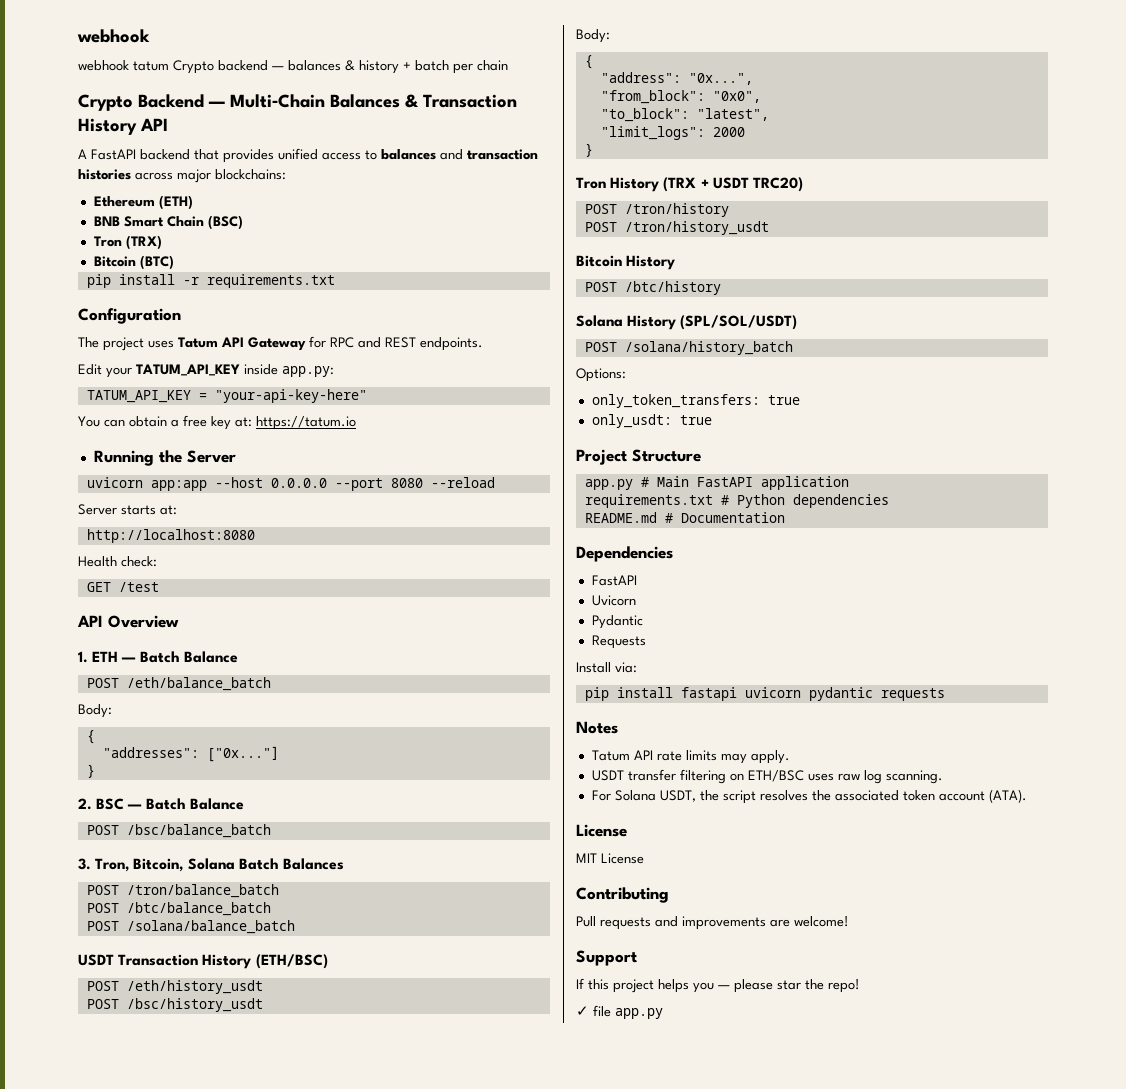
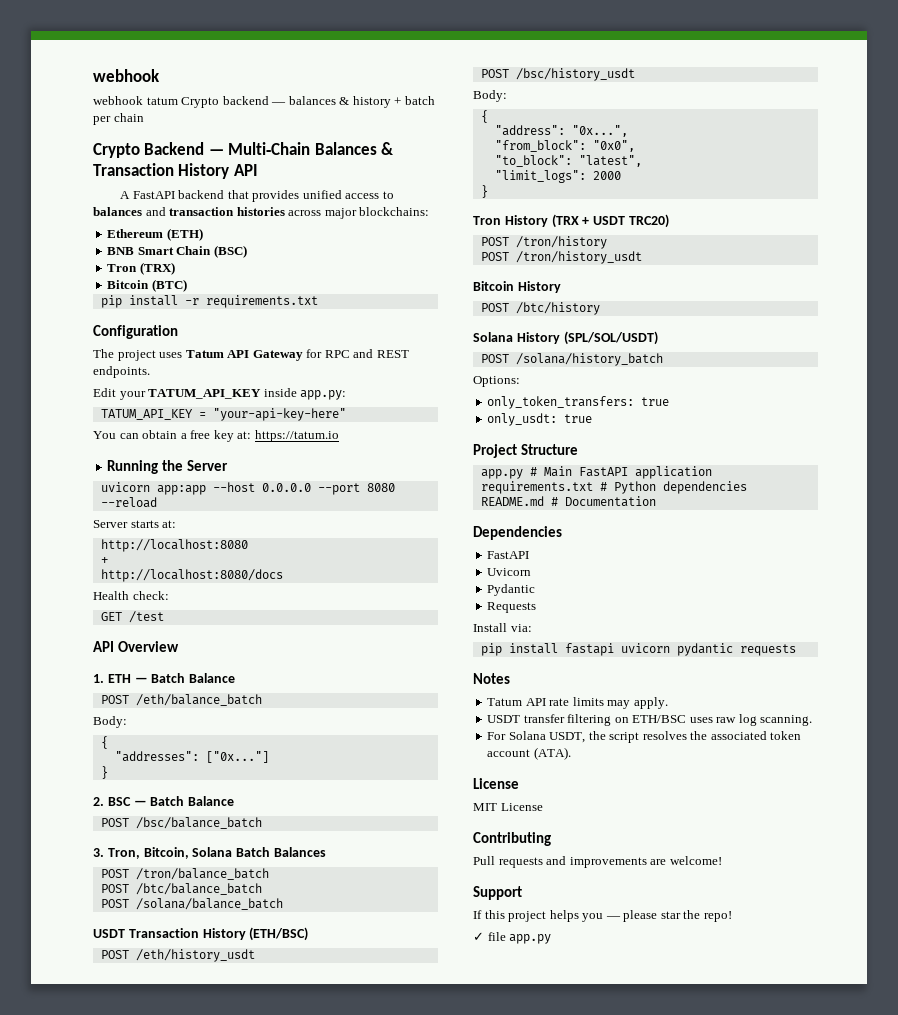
  http://localhost:8080
+ +
+ http://localhost:8080/docs

